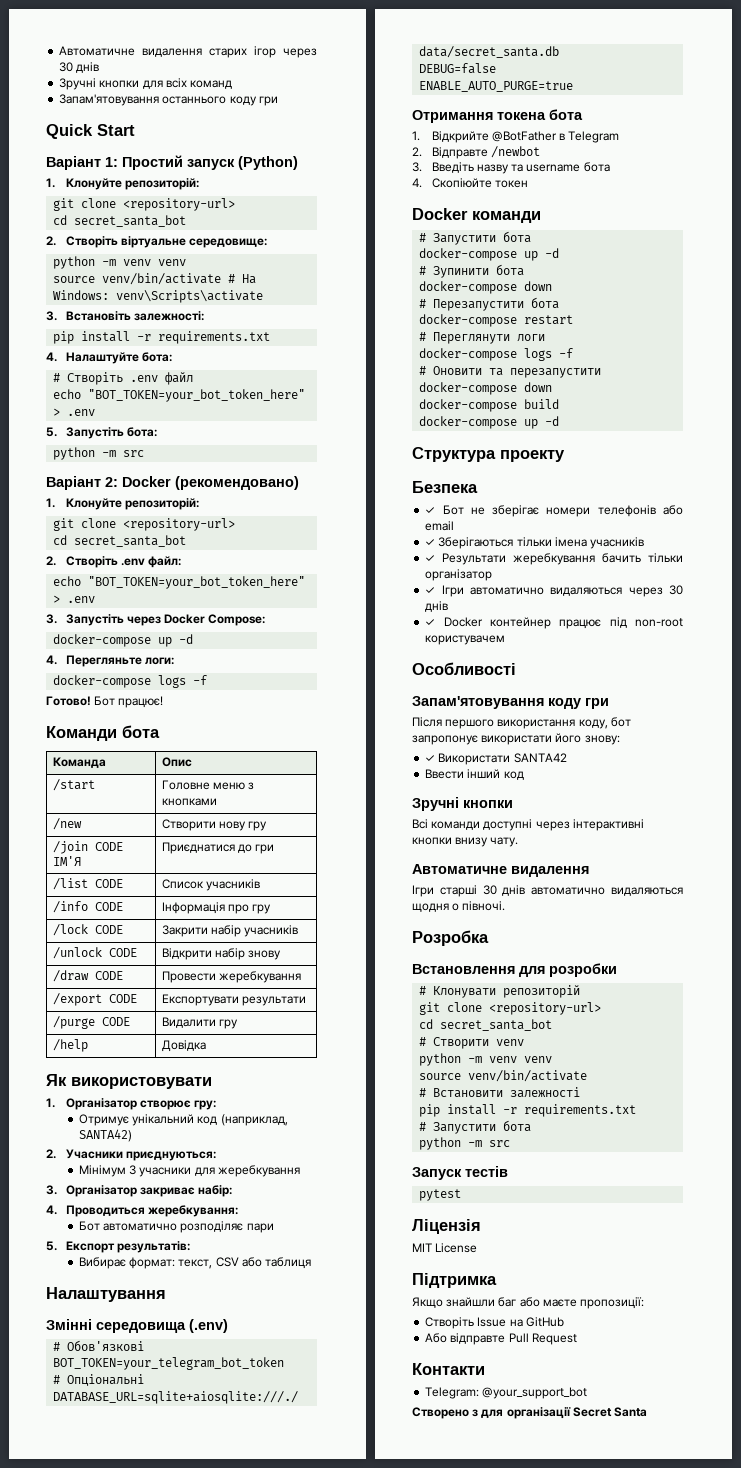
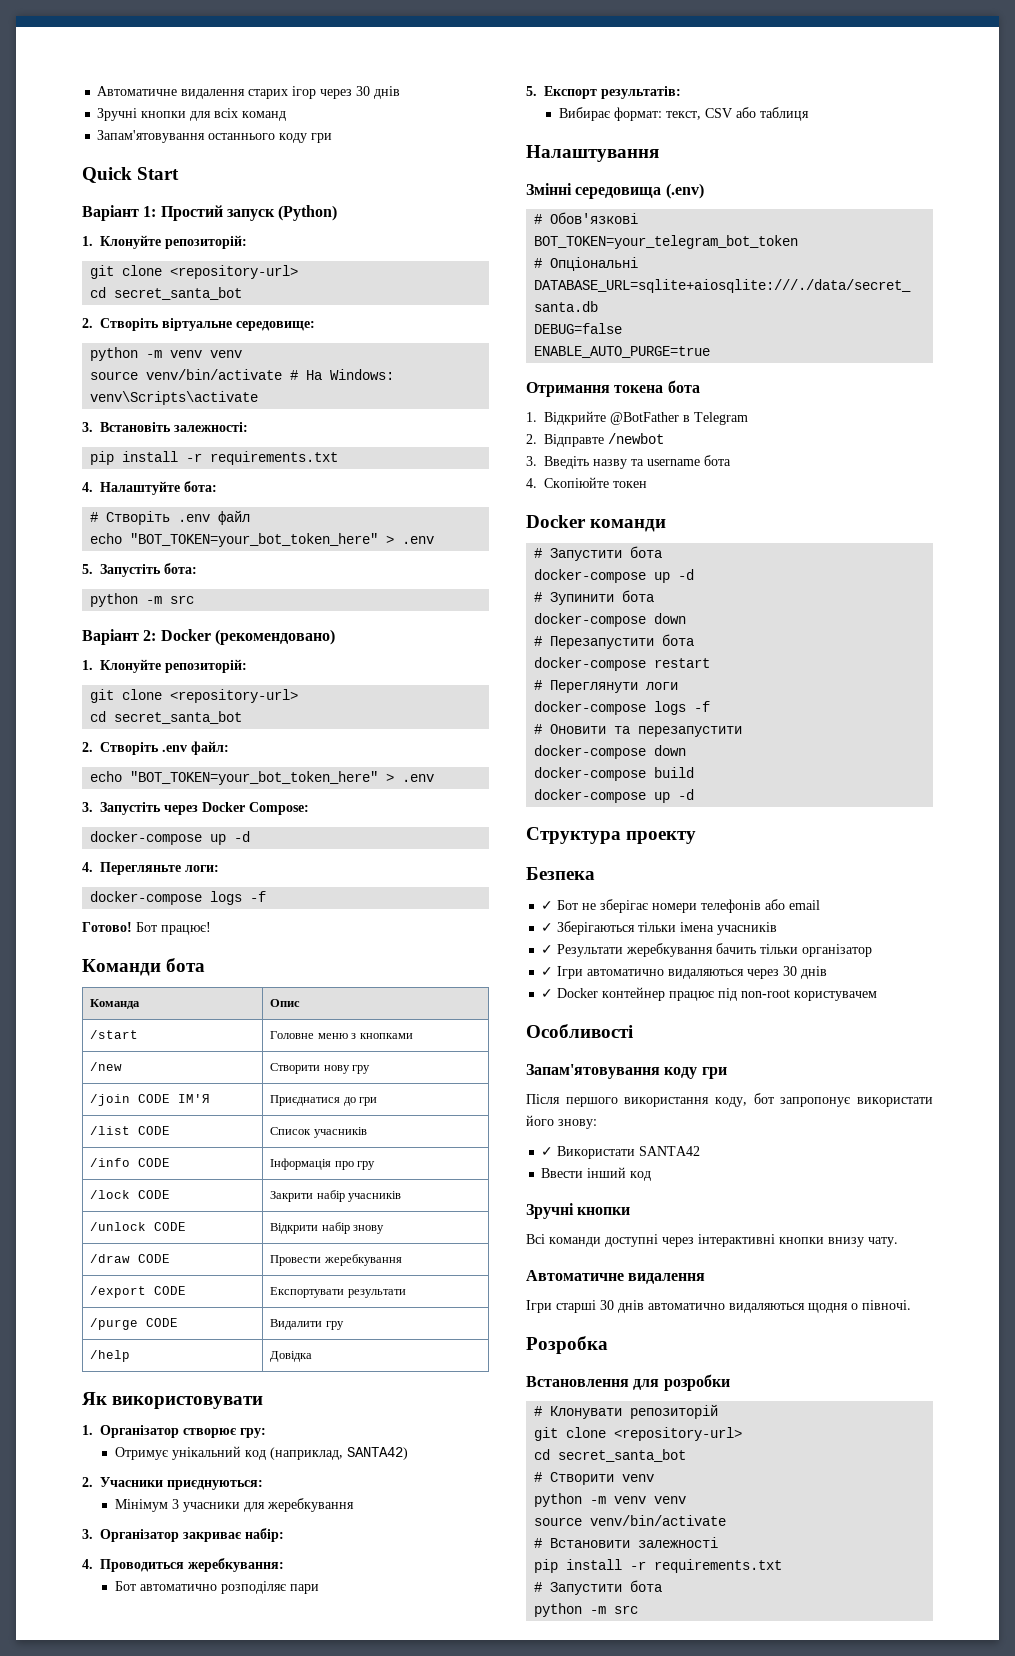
- Запуск тестів
- pytest
- Ліцензія
- MIT License
- Підтримка
- Якщо знайшли баг або маєте пропозиції:
- Створіть Issue на GitHub
- Або відправте Pull Request
- Контакти
- Telegram: @your_support_bot
- Створено з для організації Secret Santa

